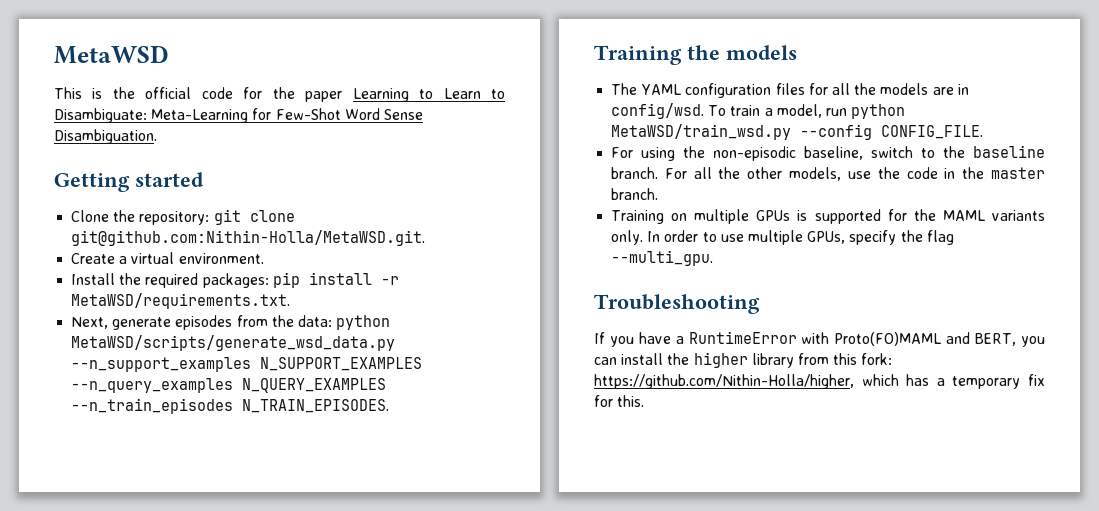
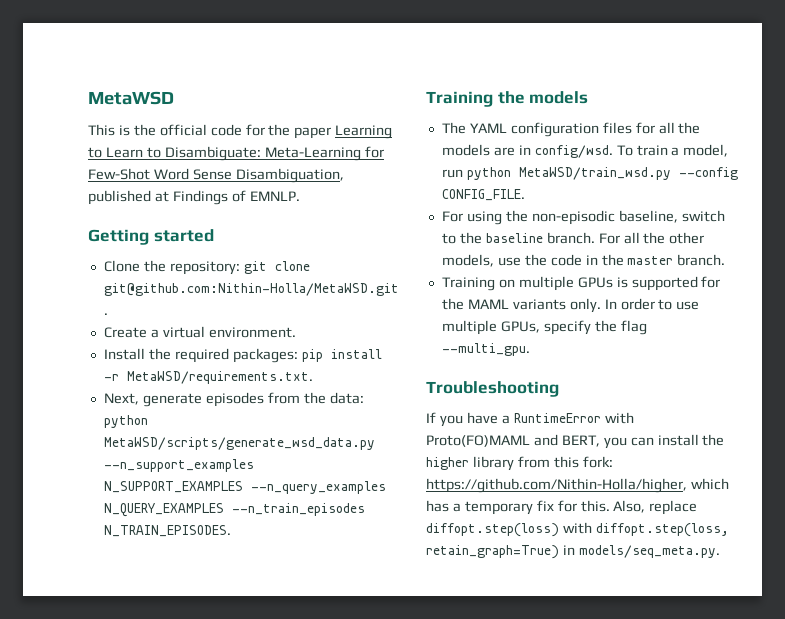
- This is the official code for the paper Learning to Learn to Disambiguate: Meta-Learning for Few-Shot Word Sense Disambiguation.
+ This is the official code for the paper Learning to Learn to Disambiguate: Meta-Learning for Few-Shot Word Sense Disambiguation, published at Findings of EMNLP.
+ Also, replace diffopt.step(loss) with diffopt.step(loss, retain_graph=True) in models/seq_meta.py.

